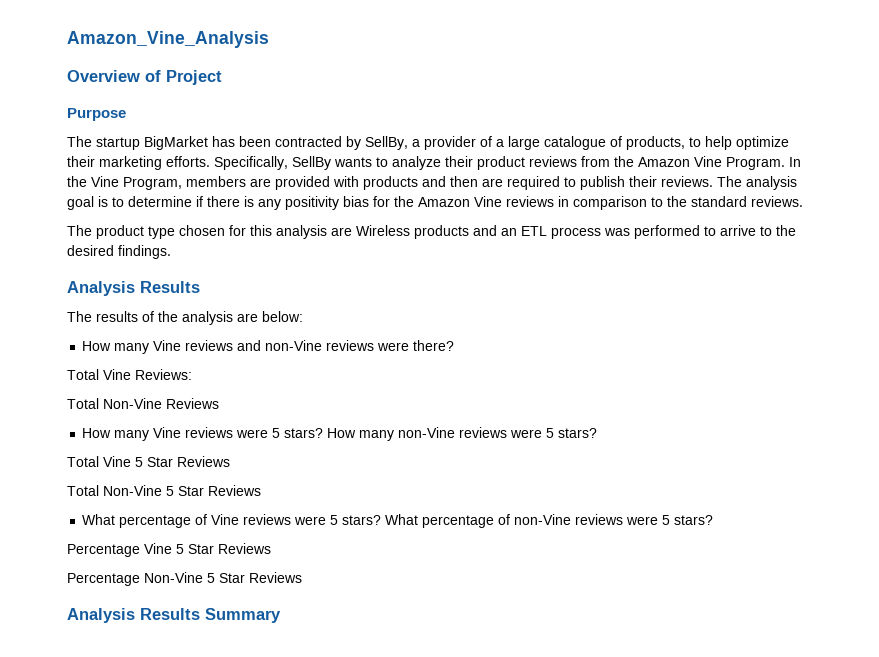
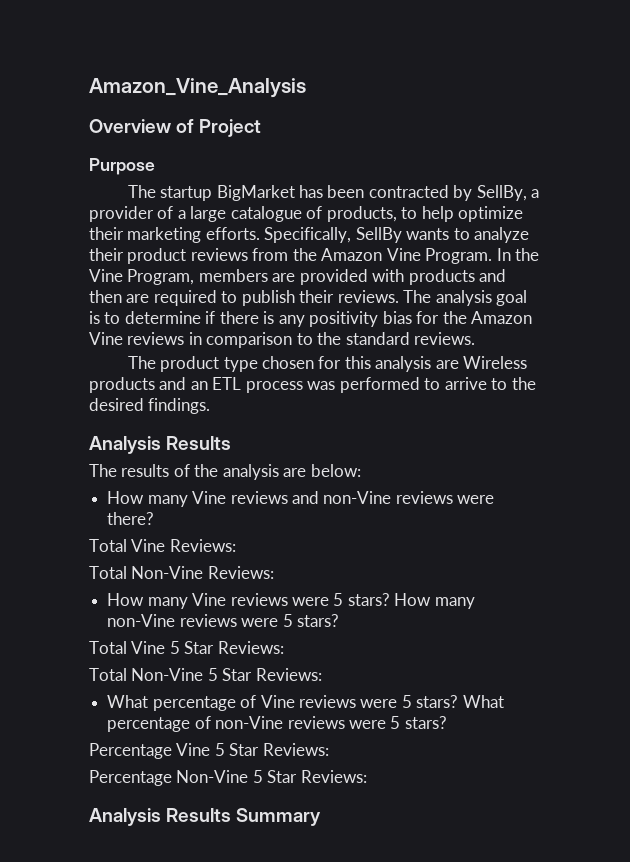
- Total Non-Vine Reviews
+ Total Non-Vine Reviews:
- Total Vine 5 Star Reviews
+ Total Vine 5 Star Reviews:
- Total Non-Vine 5 Star Reviews
+ Total Non-Vine 5 Star Reviews:
- Percentage Vine 5 Star Reviews
+ Percentage Vine 5 Star Reviews:
- Percentage Non-Vine 5 Star Reviews
+ Percentage Non-Vine 5 Star Reviews:

